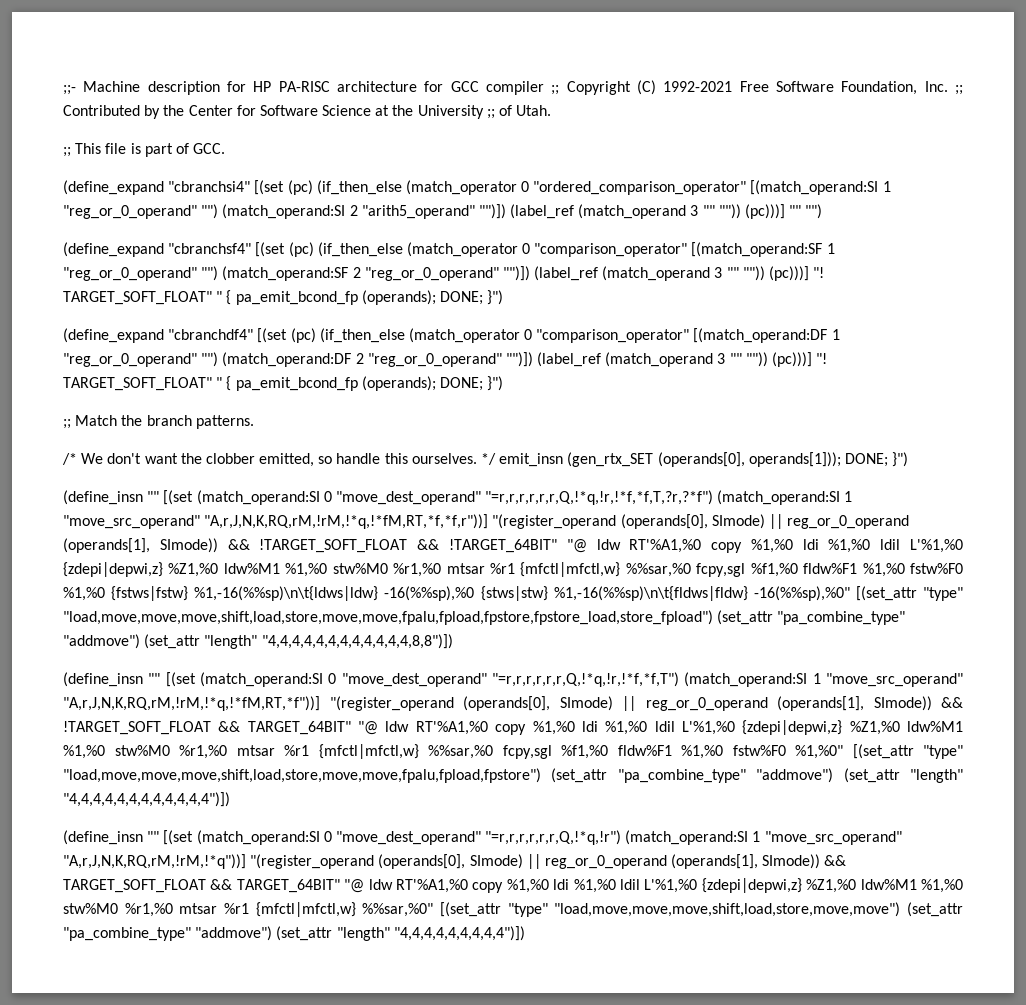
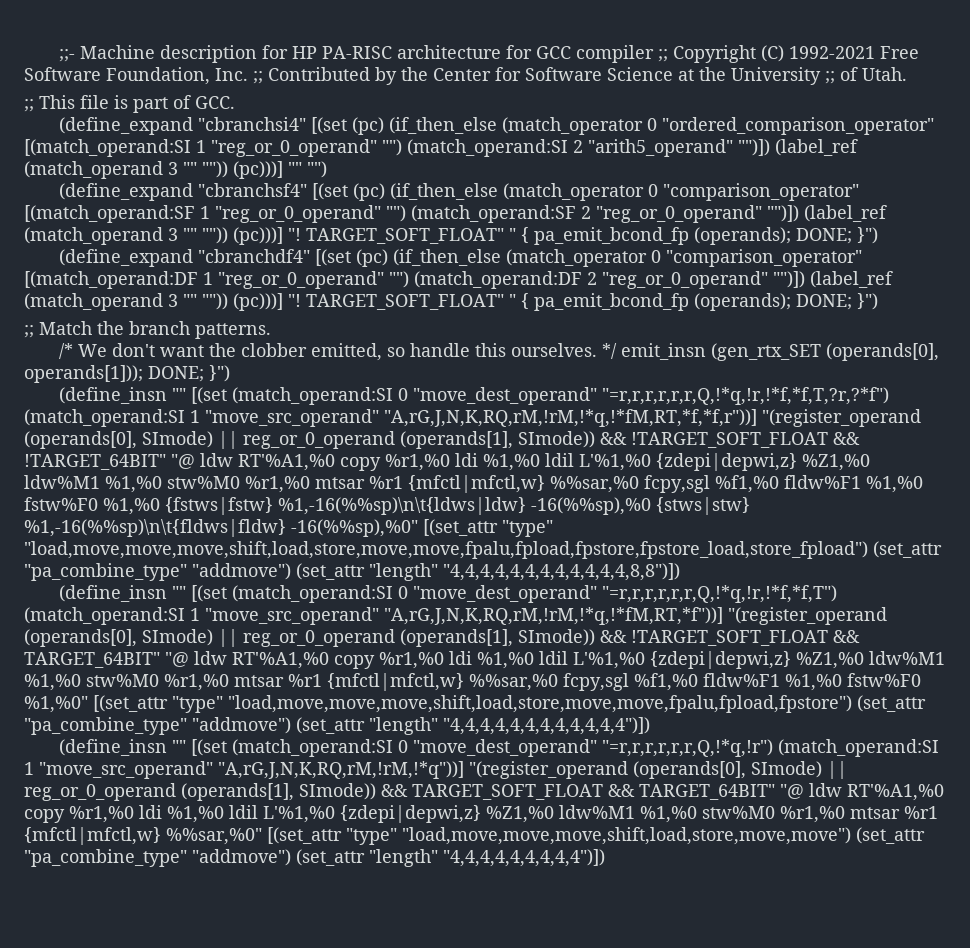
- (define_insn "" [(set (match_operand:SI 0 "move_dest_operand" "=r,r,r,r,r,r,Q,!*q,!r,!*f,*f,T,?r,?*f") (match_operand:SI 1 "move_src_operand" "A,r,J,N,K,RQ,rM,!rM,!*q,!*fM,RT,*f,*f,r"))] "(register_operand (operands[0], SImode) || reg_or_0_operand (operands[1], SImode)) && !TARGET_SOFT_FLOAT && !TARGET_64BIT" "@ ldw RT'%A1,%0 copy %1,%0 ldi %1,%0 ldil L'%1,%0 {zdepi|depwi,z} %Z1,%0 ldw%M1 %1,%0 stw%M0 %r1,%0 mtsar %r1 {mfctl|mfctl,w} %%sar,%0 fcpy,sgl %f1,%0 fldw%F1 %1,%0 fstw%F0 %1,%0 {fstws|fstw} %1,-16(%%sp)\n\t{ldws|ldw} -16(%%sp),%0 {stws|stw} %1,-16(%%sp)\n\t{fldws|fldw} -16(%%sp),%0" [(set_attr "type" "load,move,move,move,shift,load,store,move,move,fpalu,fpload,fpstore,fpstore_load,store_fpload") (set_attr "pa_combine_type" "addmove") (set_attr "length" "4,4,4,4,4,4,4,4,4,4,4,4,8,8")])
+ (define_insn "" [(set (match_operand:SI 0 "move_dest_operand" "=r,r,r,r,r,r,Q,!*q,!r,!*f,*f,T,?r,?*f") (match_operand:SI 1 "move_src_operand" "A,rG,J,N,K,RQ,rM,!rM,!*q,!*fM,RT,*f,*f,r"))] "(register_operand (operands[0], SImode) || reg_or_0_operand (operands[1], SImode)) && !TARGET_SOFT_FLOAT && !TARGET_64BIT" "@ ldw RT'%A1,%0 copy %r1,%0 ldi %1,%0 ldil L'%1,%0 {zdepi|depwi,z} %Z1,%0 ldw%M1 %1,%0 stw%M0 %r1,%0 mtsar %r1 {mfctl|mfctl,w} %%sar,%0 fcpy,sgl %f1,%0 fldw%F1 %1,%0 fstw%F0 %1,%0 {fstws|fstw} %1,-16(%%sp)\n\t{ldws|ldw} -16(%%sp),%0 {stws|stw} %1,-16(%%sp)\n\t{fldws|fldw} -16(%%sp),%0" [(set_attr "type" "load,move,move,move,shift,load,store,move,move,fpalu,fpload,fpstore,fpstore_load,store_fpload") (set_attr "pa_combine_type" "addmove") (set_attr "length" "4,4,4,4,4,4,4,4,4,4,4,4,8,8")])
- (define_insn "" [(set (match_operand:SI 0 "move_dest_operand" "=r,r,r,r,r,r,Q,!*q,!r,!*f,*f,T") (match_operand:SI 1 "move_src_operand" "A,r,J,N,K,RQ,rM,!rM,!*q,!*fM,RT,*f"))] "(register_operand (operands[0], SImode) || reg_or_0_operand (operands[1], SImode)) && !TARGET_SOFT_FLOAT && TARGET_64BIT" "@ ldw RT'%A1,%0 copy %1,%0 ldi %1,%0 ldil L'%1,%0 {zdepi|depwi,z} %Z1,%0 ldw%M1 %1,%0 stw%M0 %r1,%0 mtsar %r1 {mfctl|mfctl,w} %%sar,%0 fcpy,sgl %f1,%0 fldw%F1 %1,%0 fstw%F0 %1,%0" [(set_attr "type" "load,move,move,move,shift,load,store,move,move,fpalu,fpload,fpstore") (set_attr "pa_combine_type" "addmove") (set_attr "length" "4,4,4,4,4,4,4,4,4,4,4,4")])
+ (define_insn "" [(set (match_operand:SI 0 "move_dest_operand" "=r,r,r,r,r,r,Q,!*q,!r,!*f,*f,T") (match_operand:SI 1 "move_src_operand" "A,rG,J,N,K,RQ,rM,!rM,!*q,!*fM,RT,*f"))] "(register_operand (operands[0], SImode) || reg_or_0_operand (operands[1], SImode)) && !TARGET_SOFT_FLOAT && TARGET_64BIT" "@ ldw RT'%A1,%0 copy %r1,%0 ldi %1,%0 ldil L'%1,%0 {zdepi|depwi,z} %Z1,%0 ldw%M1 %1,%0 stw%M0 %r1,%0 mtsar %r1 {mfctl|mfctl,w} %%sar,%0 fcpy,sgl %f1,%0 fldw%F1 %1,%0 fstw%F0 %1,%0" [(set_attr "type" "load,move,move,move,shift,load,store,move,move,fpalu,fpload,fpstore") (set_attr "pa_combine_type" "addmove") (set_attr "length" "4,4,4,4,4,4,4,4,4,4,4,4")])
- (define_insn "" [(set (match_operand:SI 0 "move_dest_operand" "=r,r,r,r,r,r,Q,!*q,!r") (match_operand:SI 1 "move_src_operand" "A,r,J,N,K,RQ,rM,!rM,!*q"))] "(register_operand (operands[0], SImode) || reg_or_0_operand (operands[1], SImode)) && TARGET_SOFT_FLOAT && TARGET_64BIT" "@ ldw RT'%A1,%0 copy %1,%0 ldi %1,%0 ldil L'%1,%0 {zdepi|depwi,z} %Z1,%0 ldw%M1 %1,%0 stw%M0 %r1,%0 mtsar %r1 {mfctl|mfctl,w} %%sar,%0" [(set_attr "type" "load,move,move,move,shift,load,store,move,move") (set_attr "pa_combine_type" "addmove") (set_attr "length" "4,4,4,4,4,4,4,4,4")])
+ (define_insn "" [(set (match_operand:SI 0 "move_dest_operand" "=r,r,r,r,r,r,Q,!*q,!r") (match_operand:SI 1 "move_src_operand" "A,rG,J,N,K,RQ,rM,!rM,!*q"))] "(register_operand (operands[0], SImode) || reg_or_0_operand (operands[1], SImode)) && TARGET_SOFT_FLOAT && TARGET_64BIT" "@ ldw RT'%A1,%0 copy %r1,%0 ldi %1,%0 ldil L'%1,%0 {zdepi|depwi,z} %Z1,%0 ldw%M1 %1,%0 stw%M0 %r1,%0 mtsar %r1 {mfctl|mfctl,w} %%sar,%0" [(set_attr "type" "load,move,move,move,shift,load,store,move,move") (set_attr "pa_combine_type" "addmove") (set_attr "length" "4,4,4,4,4,4,4,4,4")])

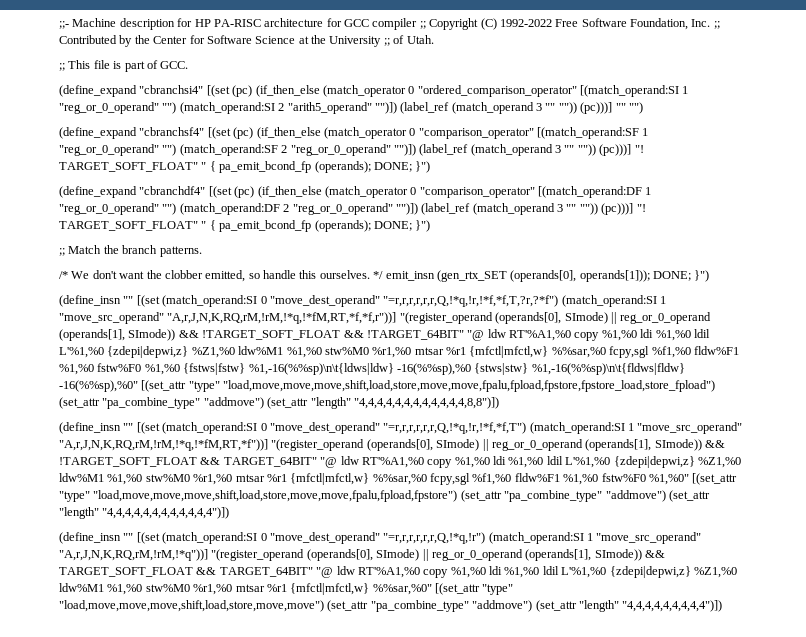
- ;;- Machine description for HP PA-RISC architecture for GCC compiler ;; Copyright (C) 1992-2021 Free Software Foundation, Inc. ;; Contributed by the Center for Software Science at the University ;; of Utah.
+ ;;- Machine description for HP PA-RISC architecture for GCC compiler ;; Copyright (C) 1992-2022 Free Software Foundation, Inc. ;; Contributed by the Center for Software Science at the University ;; of Utah.
- (define_insn "" [(set (match_operand:SI 0 "move_dest_operand" "=r,r,r,r,r,r,Q,!*q,!r,!*f,*f,T,?r,?*f") (match_operand:SI 1 "move_src_operand" "A,rG,J,N,K,RQ,rM,!rM,!*q,!*fM,RT,*f,*f,r"))] "(register_operand (operands[0], SImode) || reg_or_0_operand (operands[1], SImode)) && !TARGET_SOFT_FLOAT && !TARGET_64BIT" "@ ldw RT'%A1,%0 copy %r1,%0 ldi %1,%0 ldil L'%1,%0 {zdepi|depwi,z} %Z1,%0 ldw%M1 %1,%0 stw%M0 %r1,%0 mtsar %r1 {mfctl|mfctl,w} %%sar,%0 fcpy,sgl %f1,%0 fldw%F1 %1,%0 fstw%F0 %1,%0 {fstws|fstw} %1,-16(%%sp)\n\t{ldws|ldw} -16(%%sp),%0 {stws|stw} %1,-16(%%sp)\n\t{fldws|fldw} -16(%%sp),%0" [(set_attr "type" "load,move,move,move,shift,load,store,move,move,fpalu,fpload,fpstore,fpstore_load,store_fpload") (set_attr "pa_combine_type" "addmove") (set_attr "length" "4,4,4,4,4,4,4,4,4,4,4,4,8,8")])
+ (define_insn "" [(set (match_operand:SI 0 "move_dest_operand" "=r,r,r,r,r,r,Q,!*q,!r,!*f,*f,T,?r,?*f") (match_operand:SI 1 "move_src_operand" "A,r,J,N,K,RQ,rM,!rM,!*q,!*fM,RT,*f,*f,r"))] "(register_operand (operands[0], SImode) || reg_or_0_operand (operands[1], SImode)) && !TARGET_SOFT_FLOAT && !TARGET_64BIT" "@ ldw RT'%A1,%0 copy %1,%0 ldi %1,%0 ldil L'%1,%0 {zdepi|depwi,z} %Z1,%0 ldw%M1 %1,%0 stw%M0 %r1,%0 mtsar %r1 {mfctl|mfctl,w} %%sar,%0 fcpy,sgl %f1,%0 fldw%F1 %1,%0 fstw%F0 %1,%0 {fstws|fstw} %1,-16(%%sp)\n\t{ldws|ldw} -16(%%sp),%0 {stws|stw} %1,-16(%%sp)\n\t{fldws|fldw} -16(%%sp),%0" [(set_attr "type" "load,move,move,move,shift,load,store,move,move,fpalu,fpload,fpstore,fpstore_load,store_fpload") (set_attr "pa_combine_type" "addmove") (set_attr "length" "4,4,4,4,4,4,4,4,4,4,4,4,8,8")])
- (define_insn "" [(set (match_operand:SI 0 "move_dest_operand" "=r,r,r,r,r,r,Q,!*q,!r,!*f,*f,T") (match_operand:SI 1 "move_src_operand" "A,rG,J,N,K,RQ,rM,!rM,!*q,!*fM,RT,*f"))] "(register_operand (operands[0], SImode) || reg_or_0_operand (operands[1], SImode)) && !TARGET_SOFT_FLOAT && TARGET_64BIT" "@ ldw RT'%A1,%0 copy %r1,%0 ldi %1,%0 ldil L'%1,%0 {zdepi|depwi,z} %Z1,%0 ldw%M1 %1,%0 stw%M0 %r1,%0 mtsar %r1 {mfctl|mfctl,w} %%sar,%0 fcpy,sgl %f1,%0 fldw%F1 %1,%0 fstw%F0 %1,%0" [(set_attr "type" "load,move,move,move,shift,load,store,move,move,fpalu,fpload,fpstore") (set_attr "pa_combine_type" "addmove") (set_attr "length" "4,4,4,4,4,4,4,4,4,4,4,4")])
+ (define_insn "" [(set (match_operand:SI 0 "move_dest_operand" "=r,r,r,r,r,r,Q,!*q,!r,!*f,*f,T") (match_operand:SI 1 "move_src_operand" "A,r,J,N,K,RQ,rM,!rM,!*q,!*fM,RT,*f"))] "(register_operand (operands[0], SImode) || reg_or_0_operand (operands[1], SImode)) && !TARGET_SOFT_FLOAT && TARGET_64BIT" "@ ldw RT'%A1,%0 copy %1,%0 ldi %1,%0 ldil L'%1,%0 {zdepi|depwi,z} %Z1,%0 ldw%M1 %1,%0 stw%M0 %r1,%0 mtsar %r1 {mfctl|mfctl,w} %%sar,%0 fcpy,sgl %f1,%0 fldw%F1 %1,%0 fstw%F0 %1,%0" [(set_attr "type" "load,move,move,move,shift,load,store,move,move,fpalu,fpload,fpstore") (set_attr "pa_combine_type" "addmove") (set_attr "length" "4,4,4,4,4,4,4,4,4,4,4,4")])
- (define_insn "" [(set (match_operand:SI 0 "move_dest_operand" "=r,r,r,r,r,r,Q,!*q,!r") (match_operand:SI 1 "move_src_operand" "A,rG,J,N,K,RQ,rM,!rM,!*q"))] "(register_operand (operands[0], SImode) || reg_or_0_operand (operands[1], SImode)) && TARGET_SOFT_FLOAT && TARGET_64BIT" "@ ldw RT'%A1,%0 copy %r1,%0 ldi %1,%0 ldil L'%1,%0 {zdepi|depwi,z} %Z1,%0 ldw%M1 %1,%0 stw%M0 %r1,%0 mtsar %r1 {mfctl|mfctl,w} %%sar,%0" [(set_attr "type" "load,move,move,move,shift,load,store,move,move") (set_attr "pa_combine_type" "addmove") (set_attr "length" "4,4,4,4,4,4,4,4,4")])
+ (define_insn "" [(set (match_operand:SI 0 "move_dest_operand" "=r,r,r,r,r,r,Q,!*q,!r") (match_operand:SI 1 "move_src_operand" "A,r,J,N,K,RQ,rM,!rM,!*q"))] "(register_operand (operands[0], SImode) || reg_or_0_operand (operands[1], SImode)) && TARGET_SOFT_FLOAT && TARGET_64BIT" "@ ldw RT'%A1,%0 copy %1,%0 ldi %1,%0 ldil L'%1,%0 {zdepi|depwi,z} %Z1,%0 ldw%M1 %1,%0 stw%M0 %r1,%0 mtsar %r1 {mfctl|mfctl,w} %%sar,%0" [(set_attr "type" "load,move,move,move,shift,load,store,move,move") (set_attr "pa_combine_type" "addmove") (set_attr "length" "4,4,4,4,4,4,4,4,4")])

